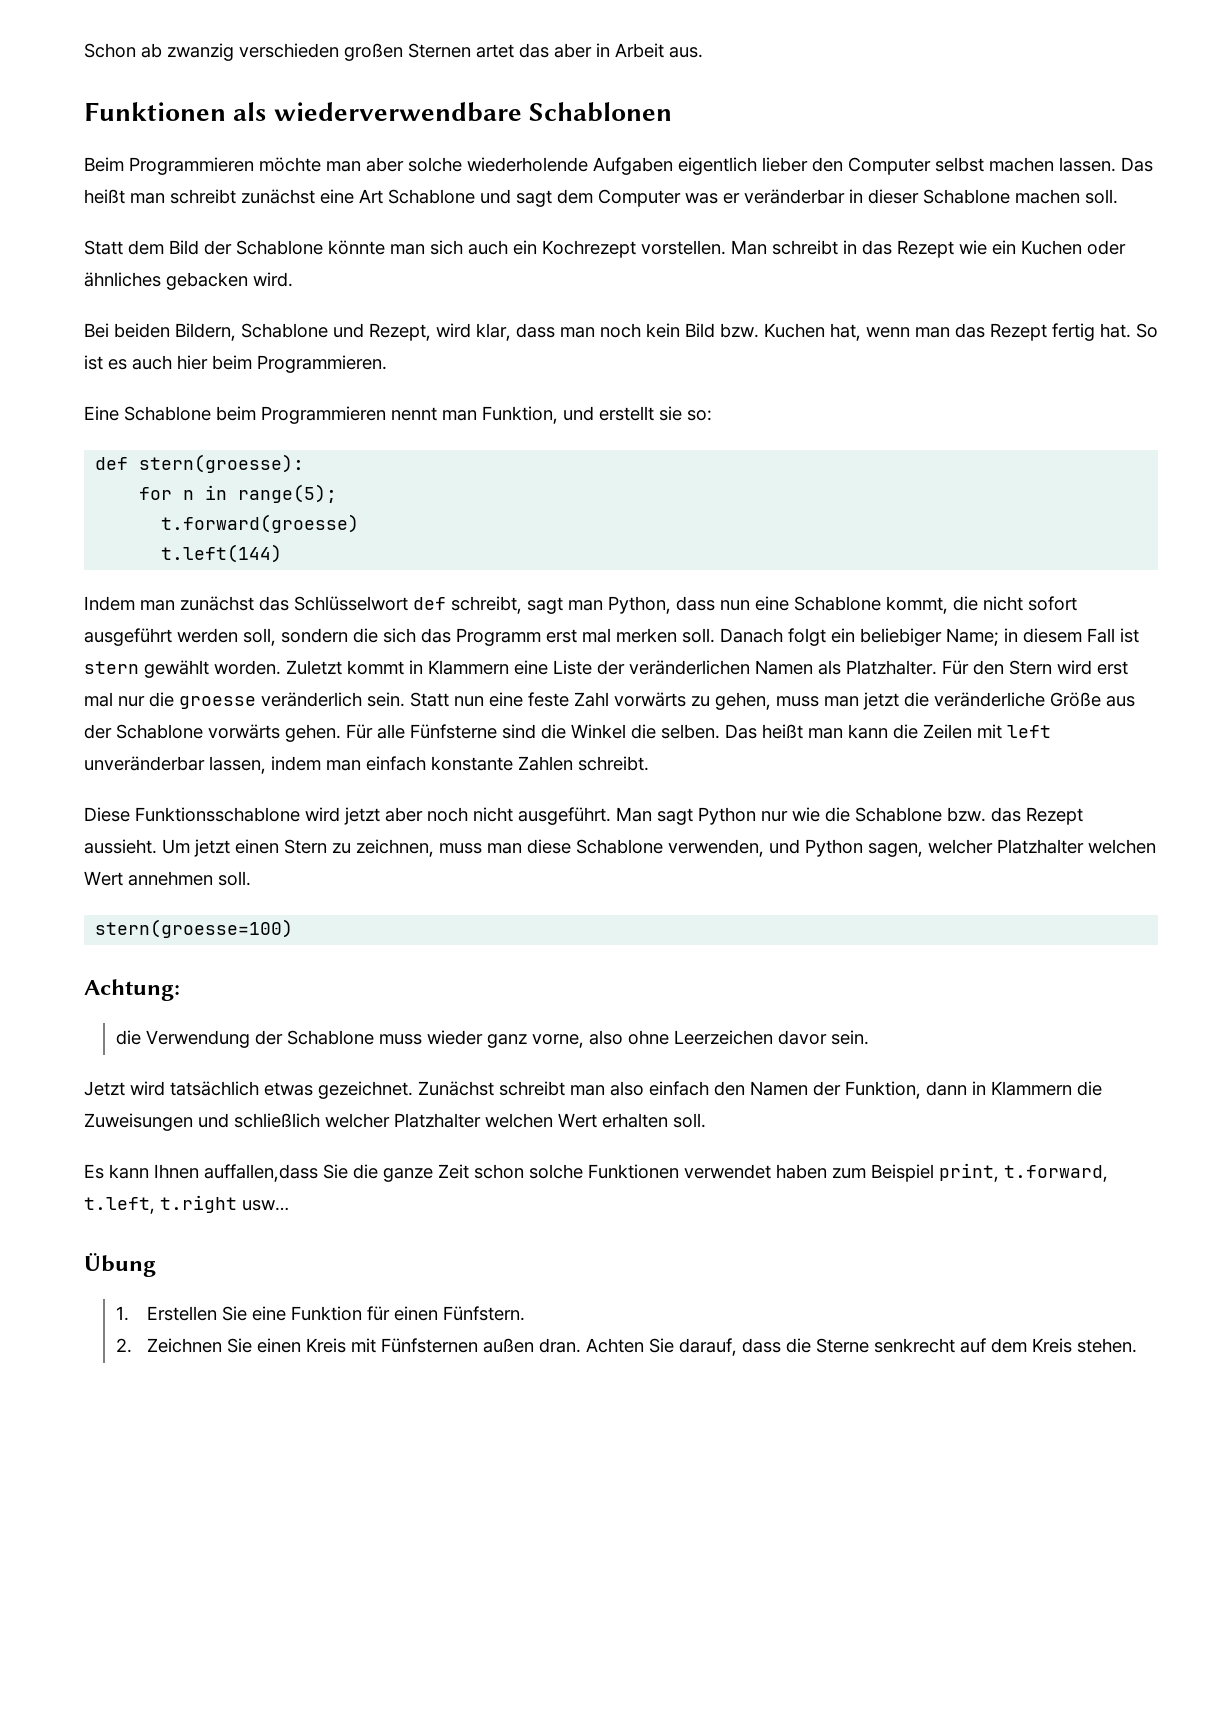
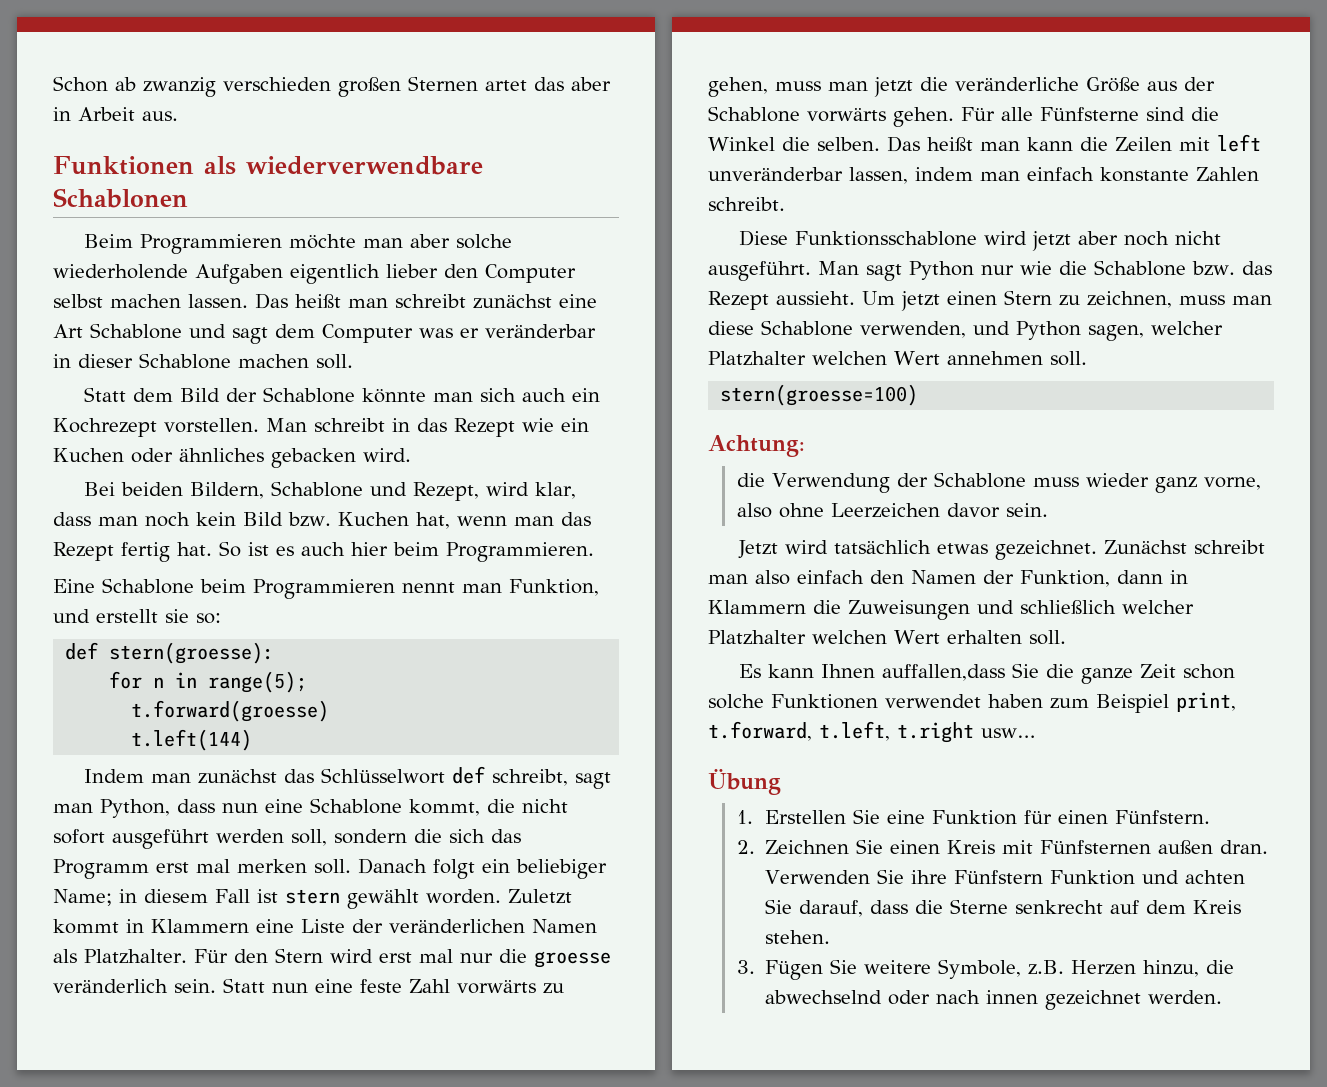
- Achten Sie darauf, dass die Sterne senkrecht auf dem Kreis stehen.
+ Verwenden Sie ihre Fünfstern Funktion und achten Sie darauf, dass die Sterne senkrecht auf dem Kreis stehen.
+ 3. Fügen Sie weitere Symbole, z.B. Herzen hinzu, die abwechselnd oder nach innen gezeichnet werden.

